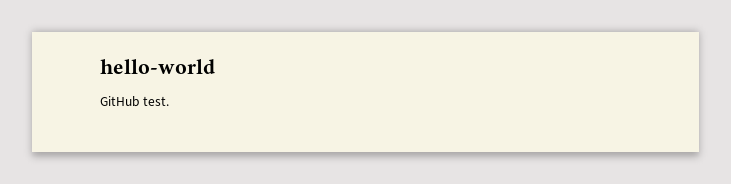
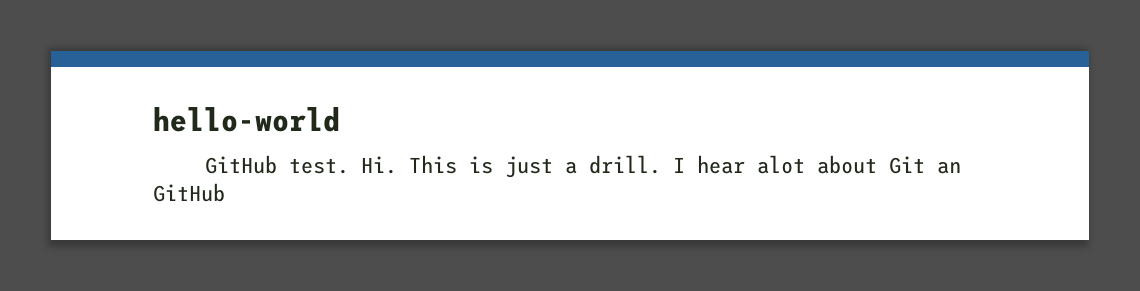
+ Hi. This is just a drill. I hear alot about Git an GitHub

